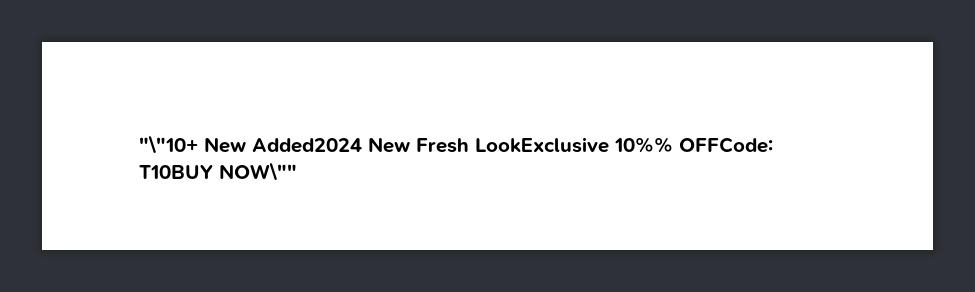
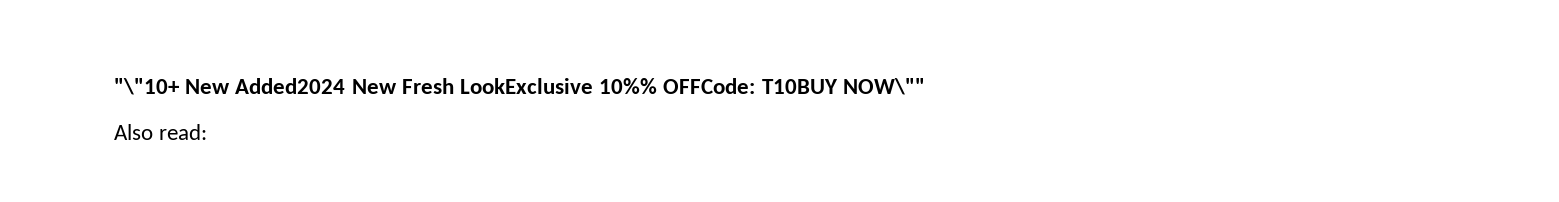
+ Also read:

